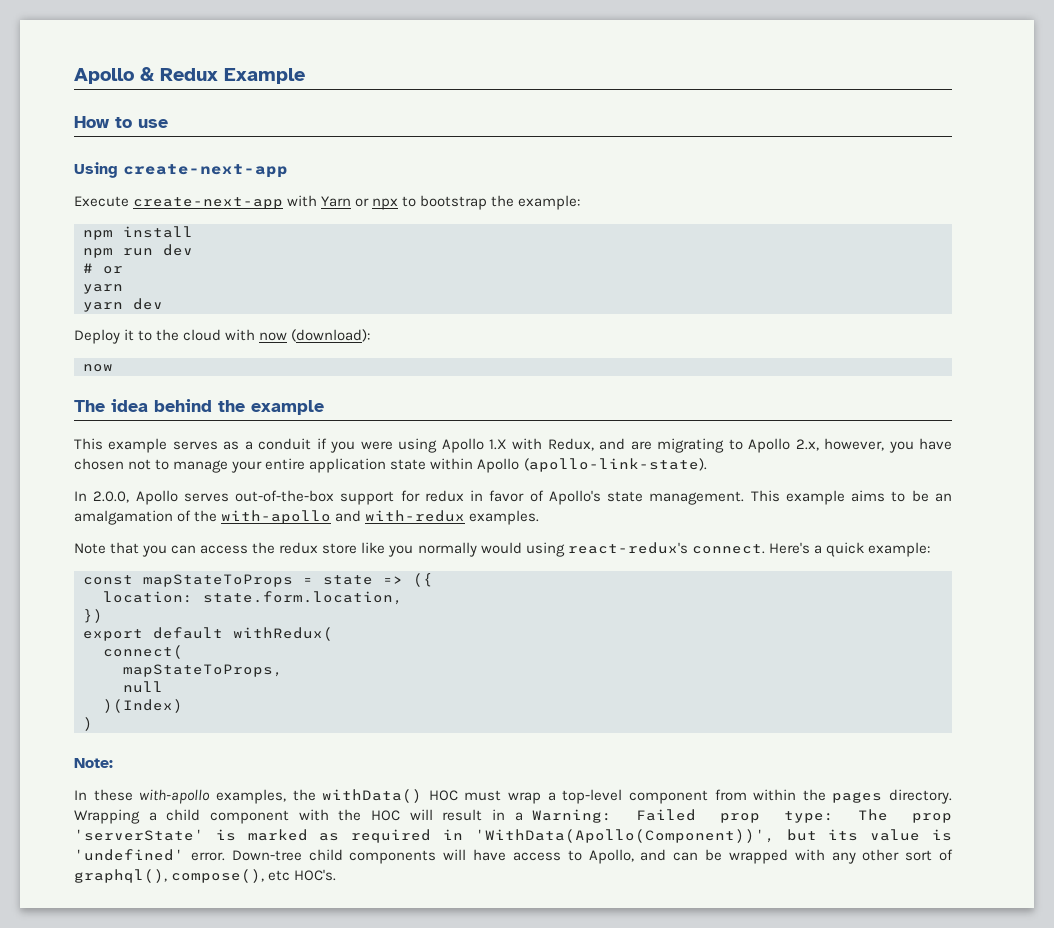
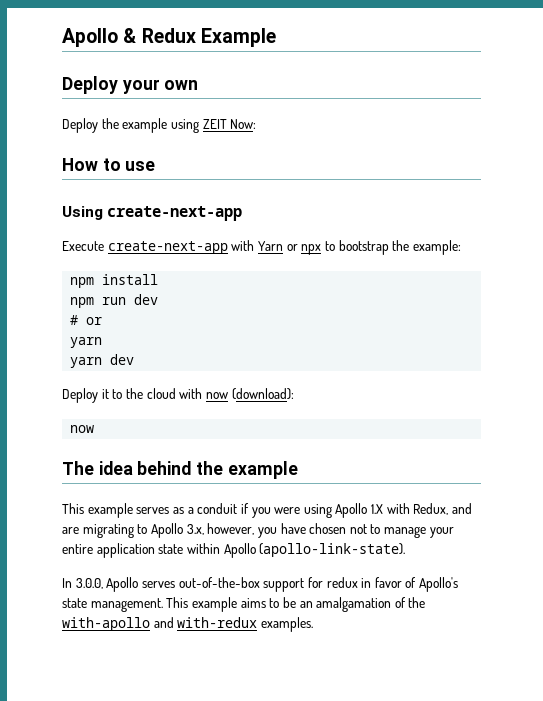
+ Deploy your own
+ Deploy the example using ZEIT Now:
- This example serves as a conduit if you were using Apollo 1.X with Redux, and are migrating to Apollo 2.x, however, you have chosen not to manage your entire application state within Apollo (apollo-link-state).
+ This example serves as a conduit if you were using Apollo 1.X with Redux, and are migrating to Apollo 3.x, however, you have chosen not to manage your entire application state within Apollo (apollo-link-state).
- In 2.0.0, Apollo serves out-of-the-box support for redux in favor of Apollo's state management.
+ In 3.0.0, Apollo serves out-of-the-box support for redux in favor of Apollo's state management.
- Note that you can access the redux store like you normally would using react-redux's connect. Here's a quick example:
- const mapStateToProps = state => ({
- location: state.form.location,
- })
- export default withRedux(
- connect(
- mapStateToProps,
- null
- )(Index)
- )
- Note:
- In these with-apollo examples, the withData() HOC must wrap a top-level component from within the pages directory. Wrapping a child component with the HOC will result in a Warning: Failed prop type: The prop 'serverState' is marked as required in 'WithData(Apollo(Component))', but its value is 'undefined' error. Down-tree child components will have access to Apollo, and can be wrapped with any other sort of graphql(), compose(), etc HOC's.

